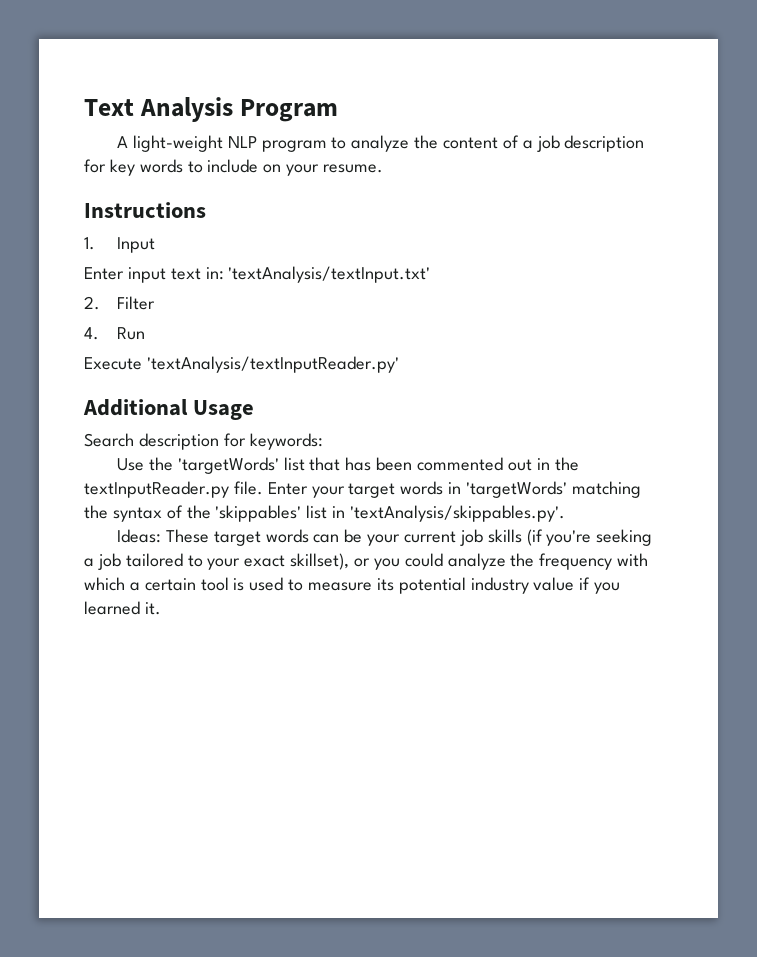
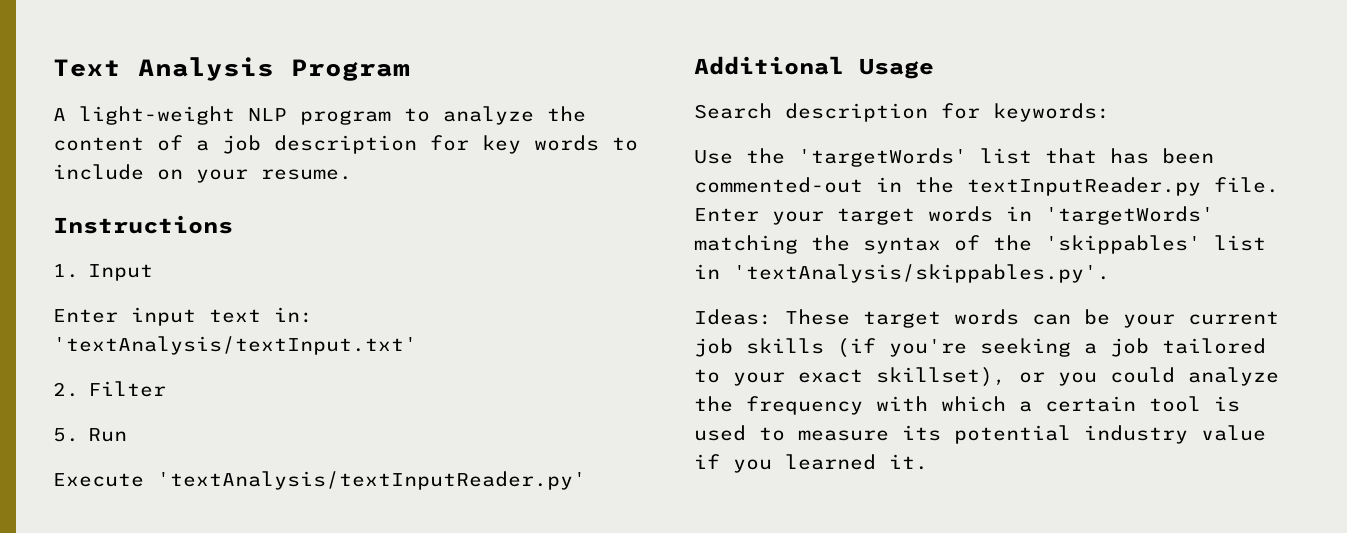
- 4. Run
+ 5. Run
- Use the 'targetWords' list that has been commented out in the textInputReader.py file.
+ Use the 'targetWords' list that has been commented-out in the textInputReader.py file.

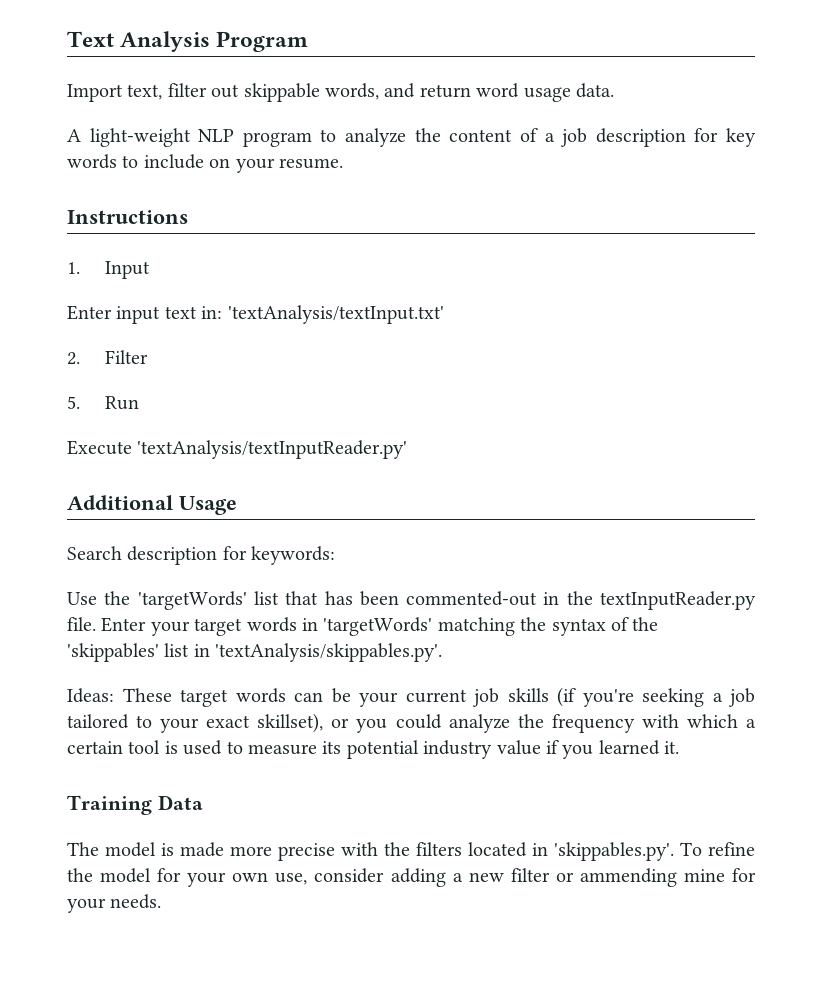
+ Import text, filter out skippable words, and return word usage data.
+ Training Data
+ The model is made more precise with the filters located in 'skippables.py'. To refine the model for your own use, consider adding a new filter or ammending mine for your needs.

